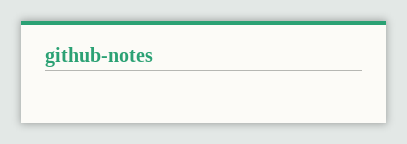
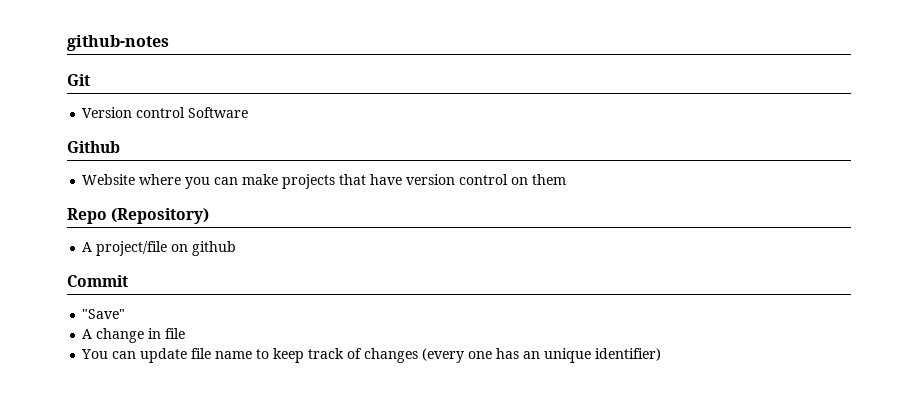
+ Git
+ Version control Software
+ Github
+ Website where you can make projects that have version control on them
+ Repo (Repository)
+ A project/file on github
+ Commit
+ "Save"
+ A change in file
+ You can update file name to keep track of changes (every one has an unique identifier)

